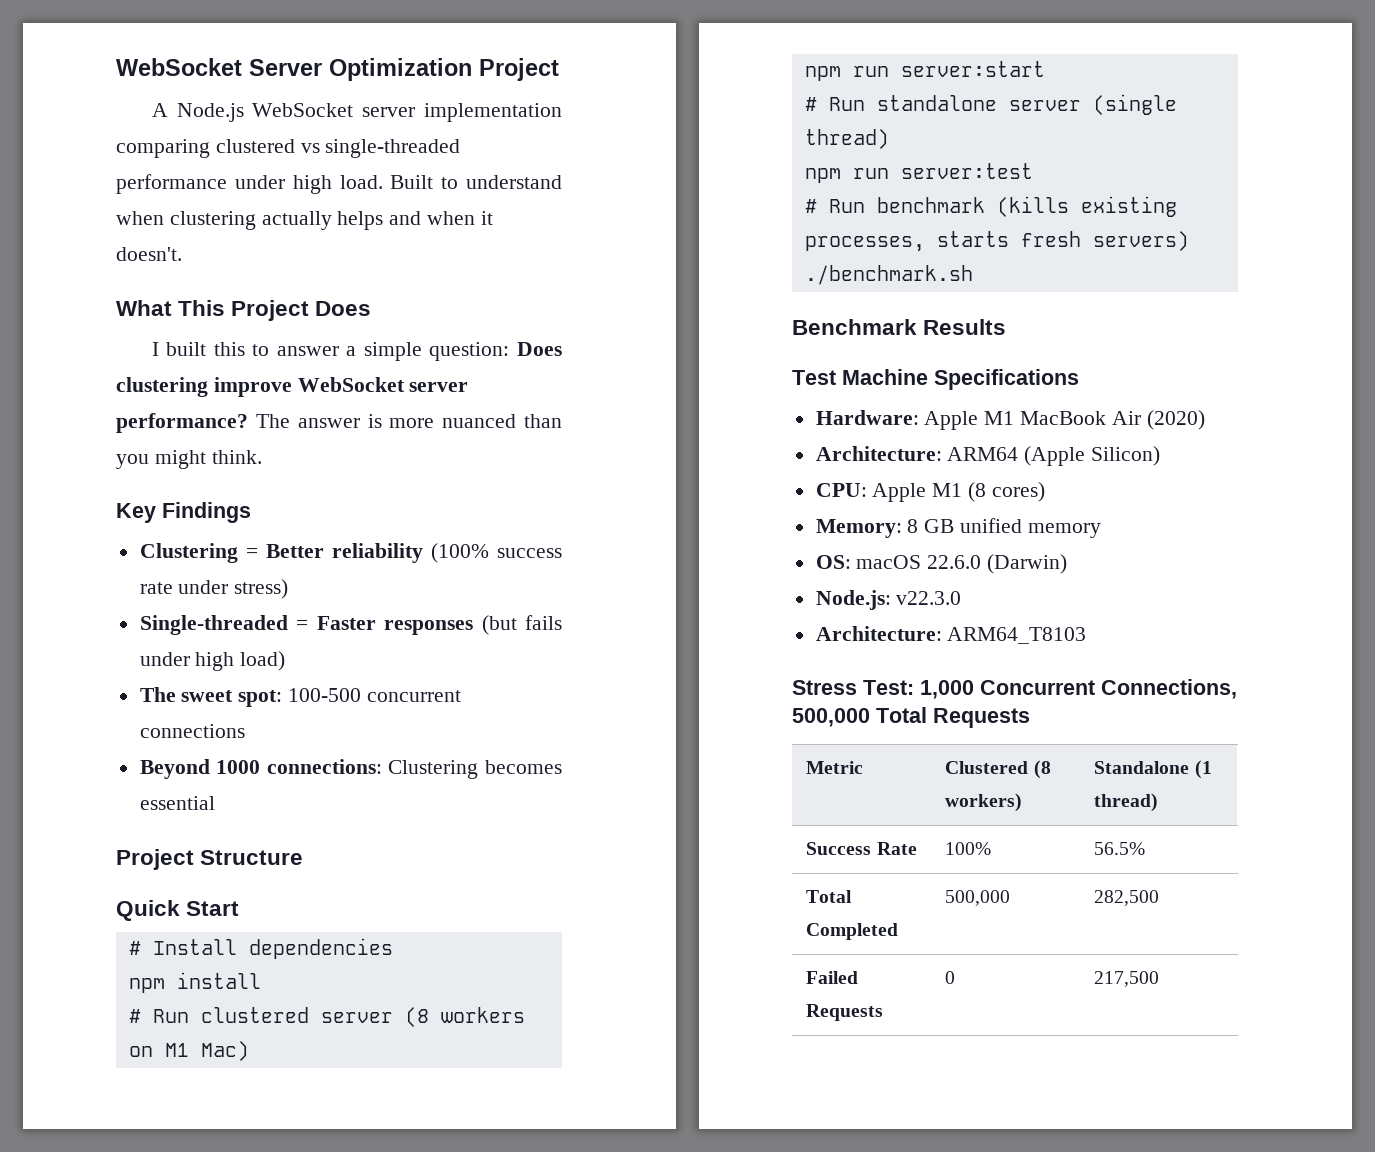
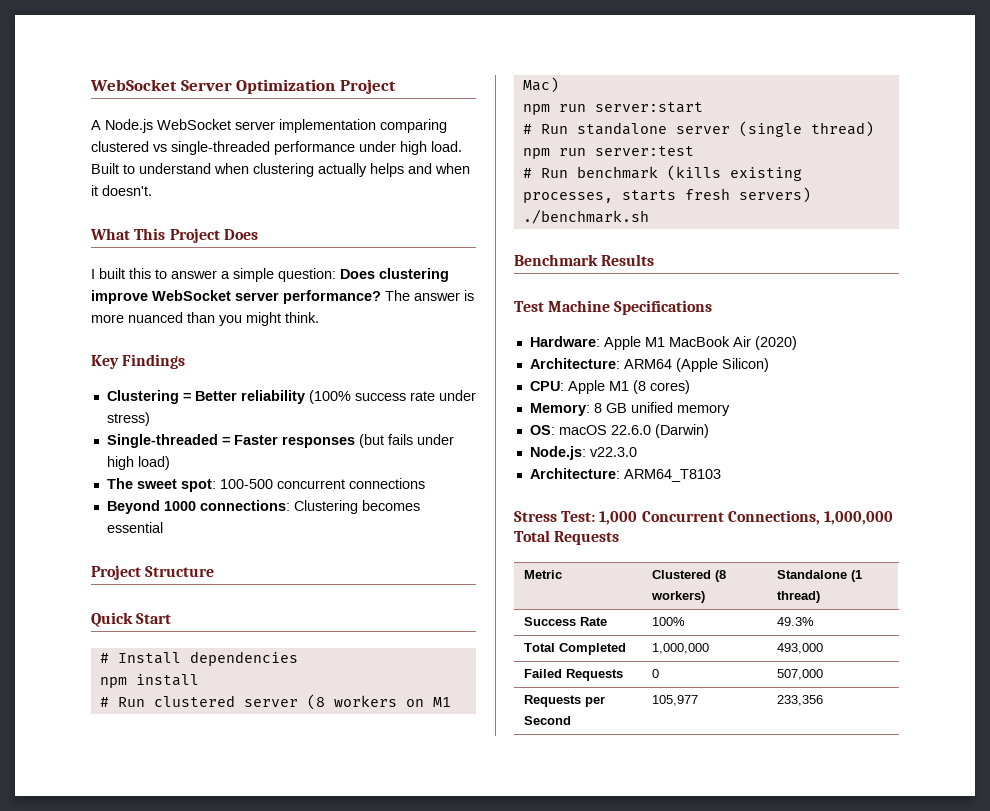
- Stress Test: 1,000 Concurrent Connections, 500,000 Total Requests
+ Stress Test: 1,000 Concurrent Connections, 1,000,000 Total Requests
- Success Rate | 100% | 56.5%
+ Success Rate | 100% | 49.3%
- Total Completed | 500,000 | 282,500
+ Total Completed | 1,000,000 | 493,000
- Failed Requests | 0 | 217,500
+ Failed Requests | 0 | 507,000
+ Requests per Second | 105,977 | 233,356

